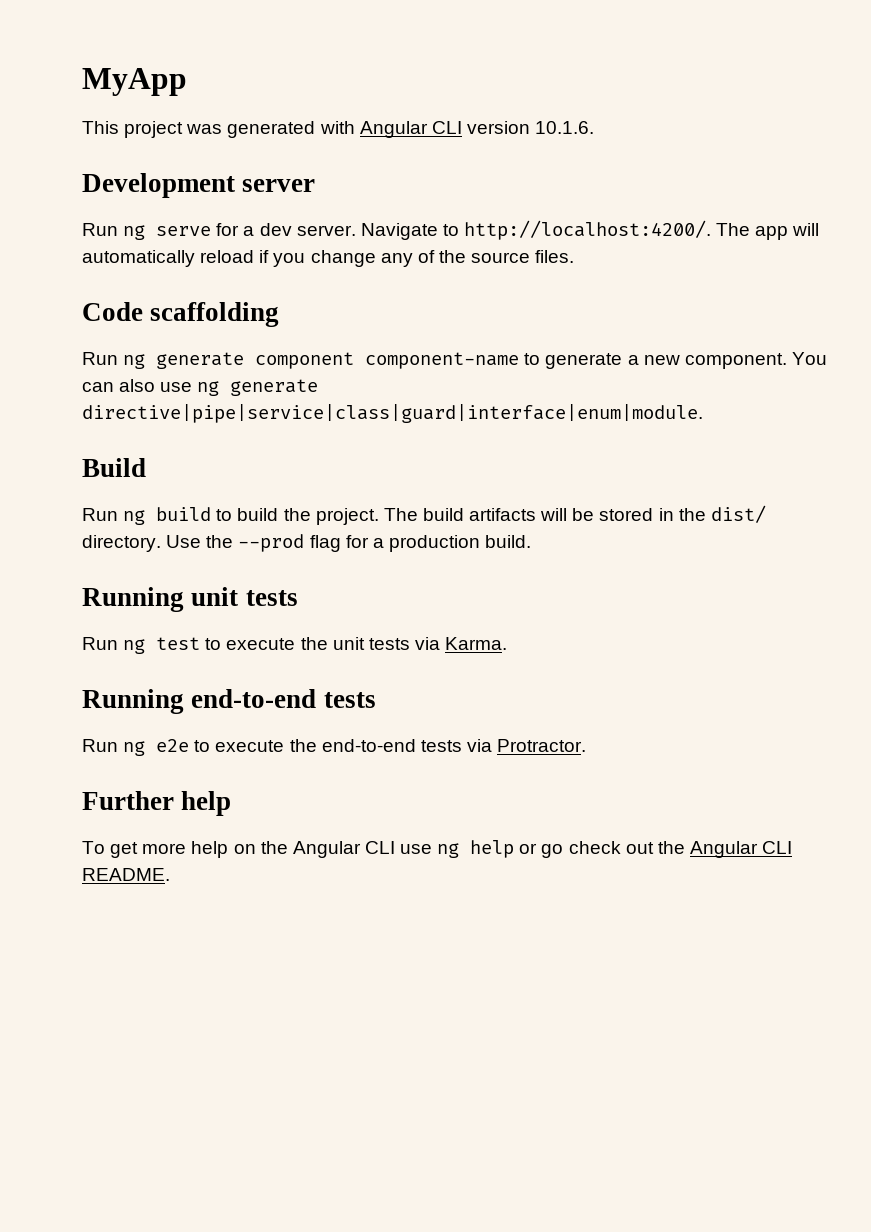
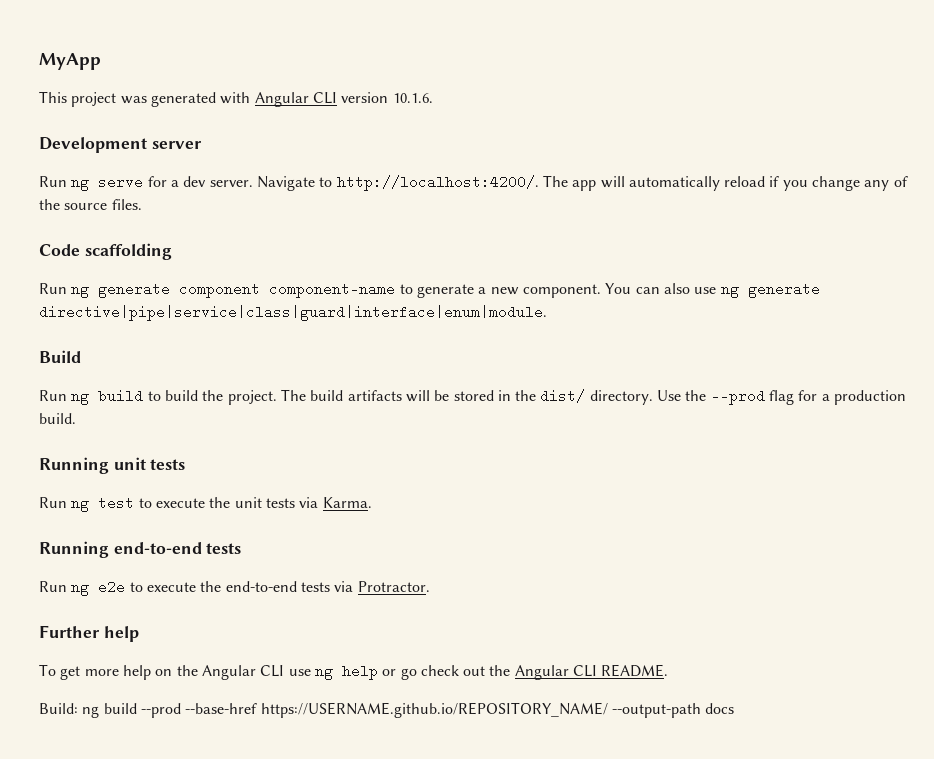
+ Build: ng build --prod --base-href https://USERNAME.github.io/REPOSITORY_NAME/ --output-path docs

